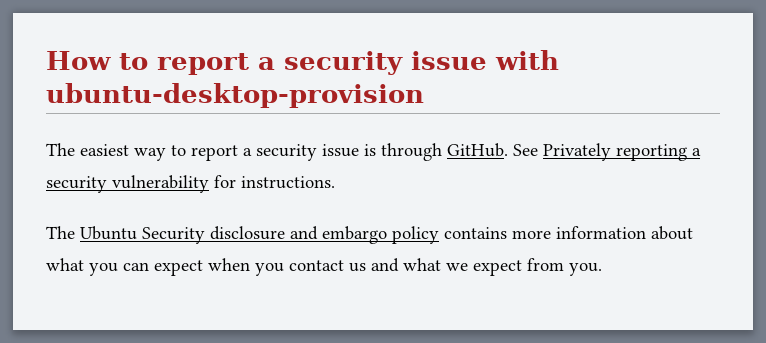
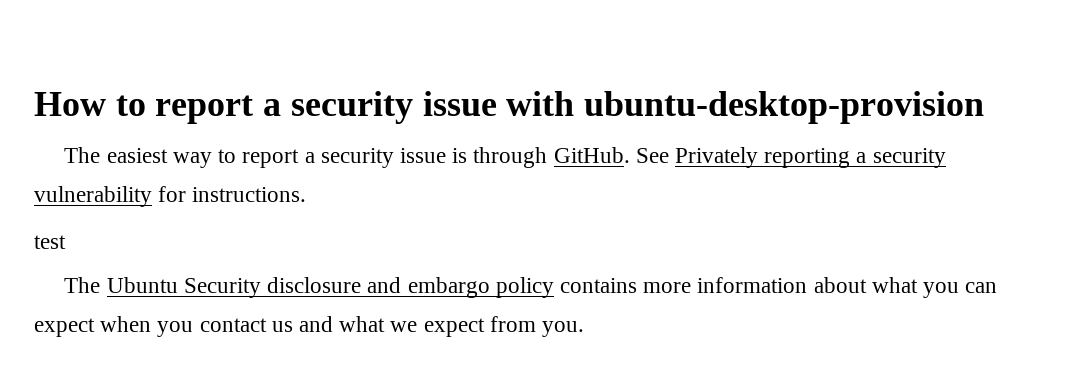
+ test

